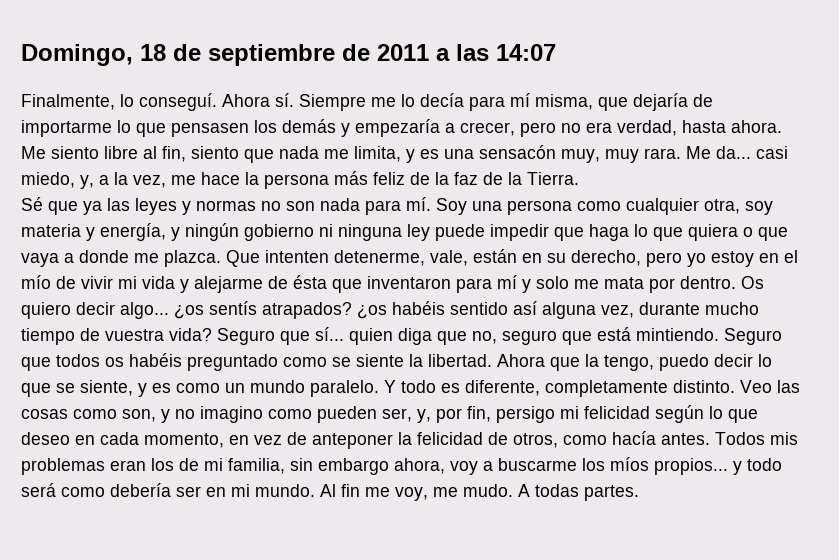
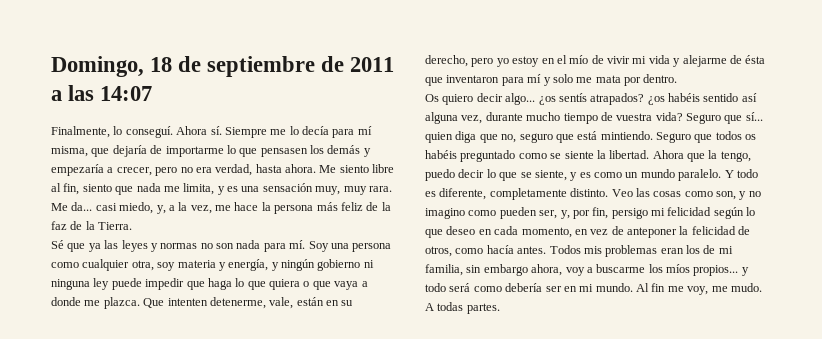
- Me siento libre al fin, siento que nada me limita, y es una sensacón muy, muy rara.
+ Me siento libre al fin, siento que nada me limita, y es una sensación muy, muy rara.
- Que intenten detenerme, vale, están en su derecho, pero yo estoy en el mío de vivir mi vida y alejarme de ésta que inventaron para mí y solo me mata por dentro. Os quiero decir algo...
+ Que intenten detenerme, vale, están en su derecho, pero yo estoy en el mío de vivir mi vida y alejarme de ésta que inventaron para mí y solo me mata por dentro.
+ Os quiero decir algo...

